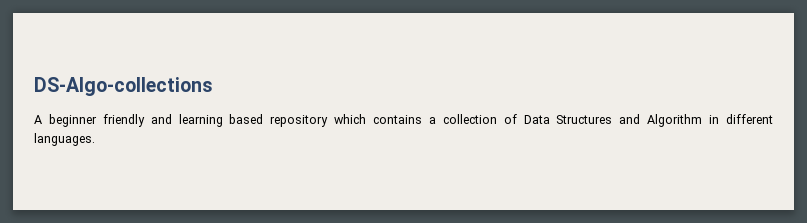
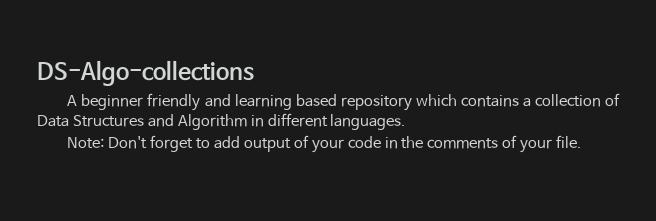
+ Note: Don't forget to add output of your code in the comments of your file.

